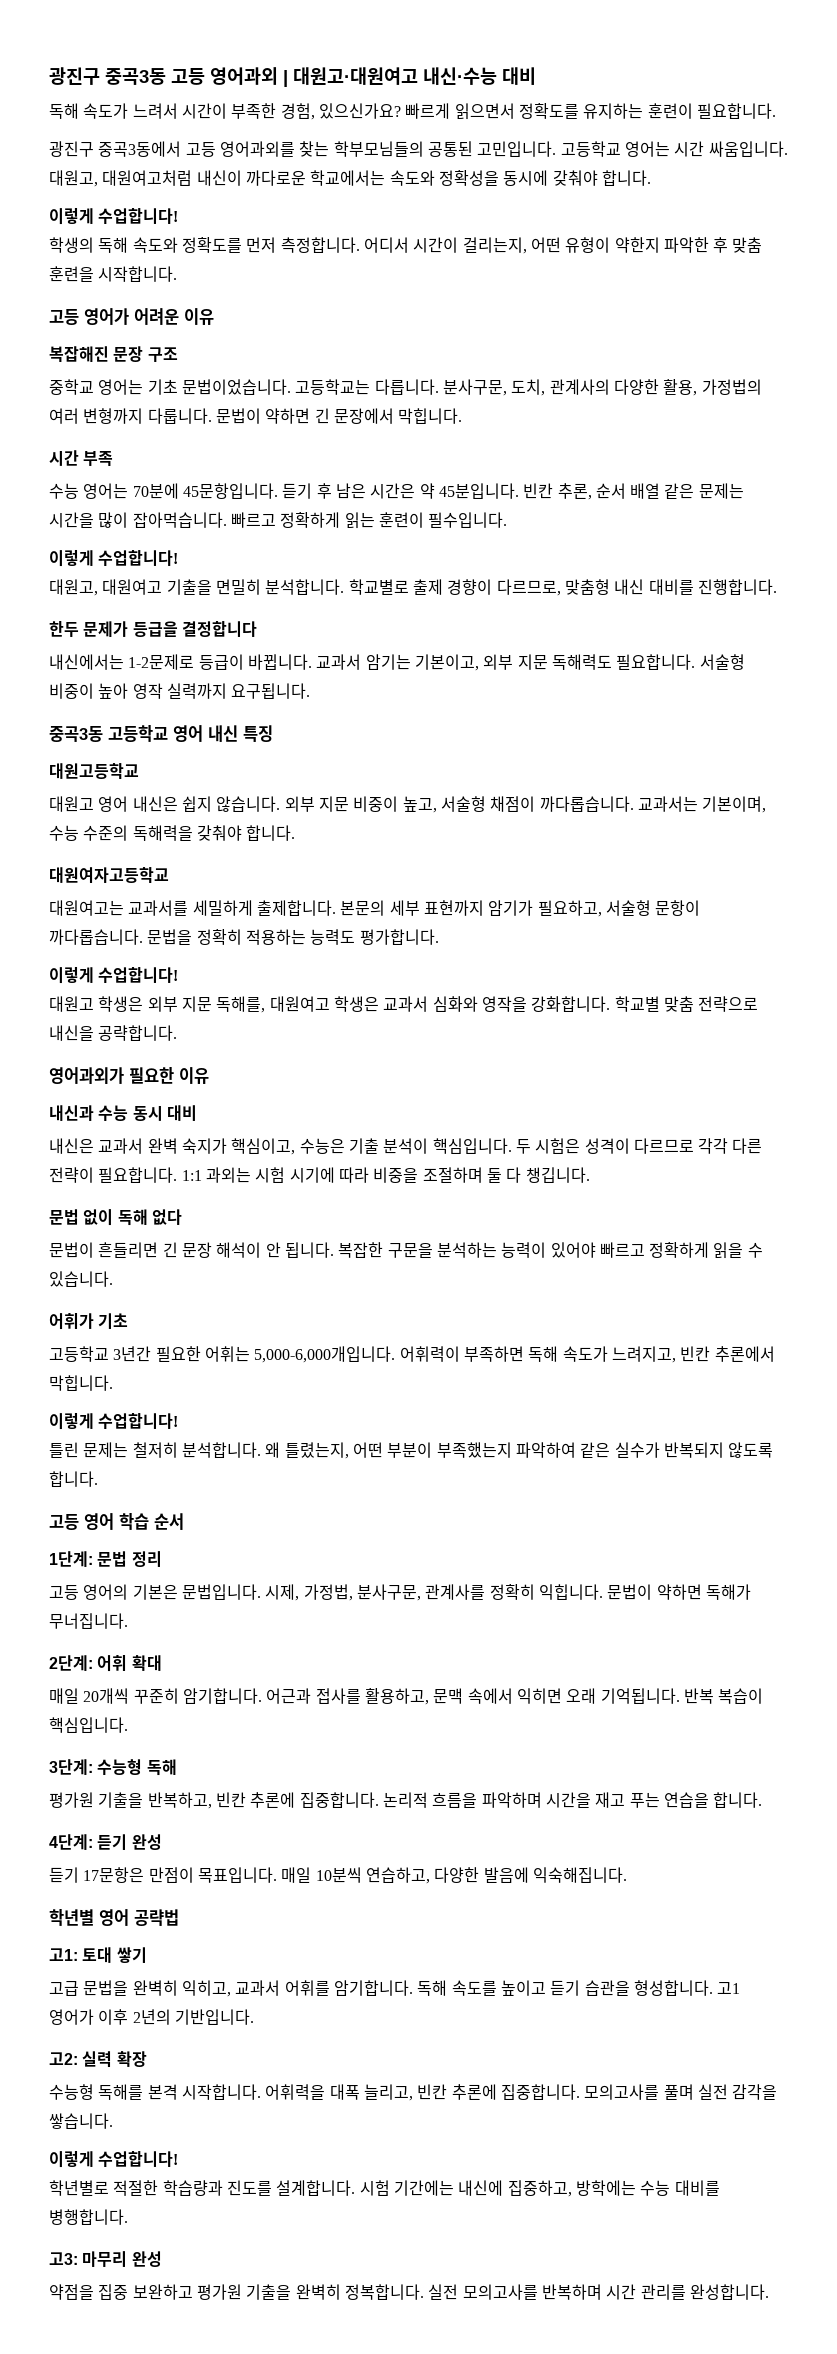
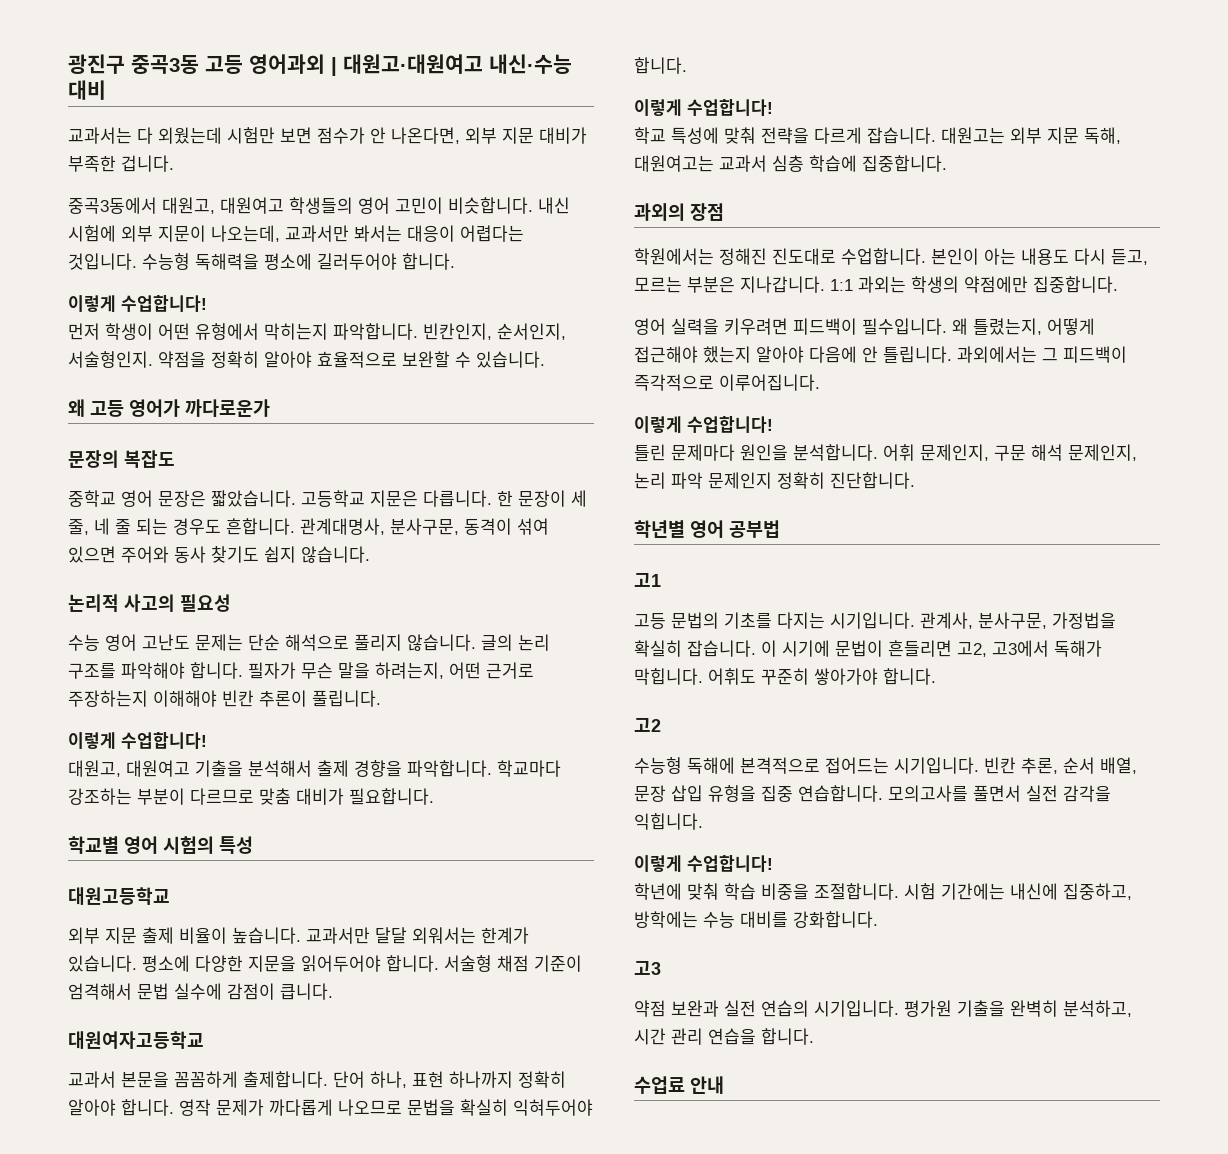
- 독해 속도가 느려서 시간이 부족한 경험, 있으신가요? 빠르게 읽으면서 정확도를 유지하는 훈련이 필요합니다.
- 광진구 중곡3동에서 고등 영어과외를 찾는 학부모님들의 공통된 고민입니다. 고등학교 영어는 시간 싸움입니다. 대원고, 대원여고처럼 내신이 까다로운 학교에서는 속도와 정확성을 동시에 갖춰야 합니다.
+ 교과서는 다 외웠는데 시험만 보면 점수가 안 나온다면, 외부 지문 대비가 부족한 겁니다.
+ 중곡3동에서 대원고, 대원여고 학생들의 영어 고민이 비슷합니다. 내신 시험에 외부 지문이 나오는데, 교과서만 봐서는 대응이 어렵다는 것입니다. 수능형 독해력을 평소에 길러두어야 합니다.
  이렇게 수업합니다!
- 학생의 독해 속도와 정확도를 먼저 측정합니다. 어디서 시간이 걸리는지, 어떤 유형이 약한지 파악한 후 맞춤 훈련을 시작합니다.
- 고등 영어가 어려운 이유
- 복잡해진 문장 구조
- 중학교 영어는 기초 문법이었습니다. 고등학교는 다릅니다. 분사구문, 도치, 관계사의 다양한 활용, 가정법의 여러 변형까지 다룹니다. 문법이 약하면 긴 문장에서 막힙니다.
- 시간 부족
- 수능 영어는 70분에 45문항입니다. 듣기 후 남은 시간은 약 45분입니다. 빈칸 추론, 순서 배열 같은 문제는 시간을 많이 잡아먹습니다. 빠르고 정확하게 읽는 훈련이 필수입니다.
+ 먼저 학생이 어떤 유형에서 막히는지 파악합니다. 빈칸인지, 순서인지, 서술형인지. 약점을 정확히 알아야 효율적으로 보완할 수 있습니다.
+ 왜 고등 영어가 까다로운가
+ 문장의 복잡도
+ 중학교 영어 문장은 짧았습니다. 고등학교 지문은 다릅니다. 한 문장이 세 줄, 네 줄 되는 경우도 흔합니다. 관계대명사, 분사구문, 동격이 섞여 있으면 주어와 동사 찾기도 쉽지 않습니다.
+ 논리적 사고의 필요성
+ 수능 영어 고난도 문제는 단순 해석으로 풀리지 않습니다. 글의 논리 구조를 파악해야 합니다. 필자가 무슨 말을 하려는지, 어떤 근거로 주장하는지 이해해야 빈칸 추론이 풀립니다.
- 대원고, 대원여고 기출을 면밀히 분석합니다. 학교별로 출제 경향이 다르므로, 맞춤형 내신 대비를 진행합니다.
- 한두 문제가 등급을 결정합니다
- 내신에서는 1-2문제로 등급이 바뀝니다. 교과서 암기는 기본이고, 외부 지문 독해력도 필요합니다. 서술형 비중이 높아 영작 실력까지 요구됩니다.
- 중곡3동 고등학교 영어 내신 특징
+ 대원고, 대원여고 기출을 분석해서 출제 경향을 파악합니다. 학교마다 강조하는 부분이 다르므로 맞춤 대비가 필요합니다.
+ 학교별 영어 시험의 특성
  대원고등학교
- 대원고 영어 내신은 쉽지 않습니다. 외부 지문 비중이 높고, 서술형 채점이 까다롭습니다. 교과서는 기본이며, 수능 수준의 독해력을 갖춰야 합니다.
+ 외부 지문 출제 비율이 높습니다. 교과서만 달달 외워서는 한계가 있습니다. 평소에 다양한 지문을 읽어두어야 합니다. 서술형 채점 기준이 엄격해서 문법 실수에 감점이 큽니다.
  대원여자고등학교
- 대원여고는 교과서를 세밀하게 출제합니다. 본문의 세부 표현까지 암기가 필요하고, 서술형 문항이 까다롭습니다. 문법을 정확히 적용하는 능력도 평가합니다.
+ 교과서 본문을 꼼꼼하게 출제합니다. 단어 하나, 표현 하나까지 정확히 알아야 합니다. 영작 문제가 까다롭게 나오므로 문법을 확실히 익혀두어야 합니다.
  이렇게 수업합니다!
- 대원고 학생은 외부 지문 독해를, 대원여고 학생은 교과서 심화와 영작을 강화합니다. 학교별 맞춤 전략으로 내신을 공략합니다.
- 영어과외가 필요한 이유
- 내신과 수능 동시 대비
- 내신은 교과서 완벽 숙지가 핵심이고, 수능은 기출 분석이 핵심입니다. 두 시험은 성격이 다르므로 각각 다른 전략이 필요합니다. 1:1 과외는 시험 시기에 따라 비중을 조절하며 둘 다 챙깁니다.
- 문법 없이 독해 없다
- 문법이 흔들리면 긴 문장 해석이 안 됩니다. 복잡한 구문을 분석하는 능력이 있어야 빠르고 정확하게 읽을 수 있습니다.
- 어휘가 기초
- 고등학교 3년간 필요한 어휘는 5,000-6,000개입니다. 어휘력이 부족하면 독해 속도가 느려지고, 빈칸 추론에서 막힙니다.
+ 학교 특성에 맞춰 전략을 다르게 잡습니다. 대원고는 외부 지문 독해, 대원여고는 교과서 심층 학습에 집중합니다.
+ 과외의 장점
+ 학원에서는 정해진 진도대로 수업합니다. 본인이 아는 내용도 다시 듣고, 모르는 부분은 지나갑니다. 1:1 과외는 학생의 약점에만 집중합니다.
+ 영어 실력을 키우려면 피드백이 필수입니다. 왜 틀렸는지, 어떻게 접근해야 했는지 알아야 다음에 안 틀립니다. 과외에서는 그 피드백이 즉각적으로 이루어집니다.
  이렇게 수업합니다!
- 틀린 문제는 철저히 분석합니다. 왜 틀렸는지, 어떤 부분이 부족했는지 파악하여 같은 실수가 반복되지 않도록 합니다.
- 고등 영어 학습 순서
- 1단계: 문법 정리
- 고등 영어의 기본은 문법입니다. 시제, 가정법, 분사구문, 관계사를 정확히 익힙니다. 문법이 약하면 독해가 무너집니다.
- 2단계: 어휘 확대
- 매일 20개씩 꾸준히 암기합니다. 어근과 접사를 활용하고, 문맥 속에서 익히면 오래 기억됩니다. 반복 복습이 핵심입니다.
- 3단계: 수능형 독해
- 평가원 기출을 반복하고, 빈칸 추론에 집중합니다. 논리적 흐름을 파악하며 시간을 재고 푸는 연습을 합니다.
- 4단계: 듣기 완성
- 듣기 17문항은 만점이 목표입니다. 매일 10분씩 연습하고, 다양한 발음에 익숙해집니다.
- 학년별 영어 공략법
- 고1: 토대 쌓기
- 고급 문법을 완벽히 익히고, 교과서 어휘를 암기합니다. 독해 속도를 높이고 듣기 습관을 형성합니다. 고1 영어가 이후 2년의 기반입니다.
- 고2: 실력 확장
- 수능형 독해를 본격 시작합니다. 어휘력을 대폭 늘리고, 빈칸 추론에 집중합니다. 모의고사를 풀며 실전 감각을 쌓습니다.
+ 틀린 문제마다 원인을 분석합니다. 어휘 문제인지, 구문 해석 문제인지, 논리 파악 문제인지 정확히 진단합니다.
+ 학년별 영어 공부법
+ 고1
+ 고등 문법의 기초를 다지는 시기입니다. 관계사, 분사구문, 가정법을 확실히 잡습니다. 이 시기에 문법이 흔들리면 고2, 고3에서 독해가 막힙니다. 어휘도 꾸준히 쌓아가야 합니다.
+ 고2
+ 수능형 독해에 본격적으로 접어드는 시기입니다. 빈칸 추론, 순서 배열, 문장 삽입 유형을 집중 연습합니다. 모의고사를 풀면서 실전 감각을 익힙니다.
  이렇게 수업합니다!
- 학년별로 적절한 학습량과 진도를 설계합니다.
+ 학년에 맞춰 학습 비중을 조절합니다.
- 시험 기간에는 내신에 집중하고, 방학에는 수능 대비를 병행합니다.
- 고3: 마무리 완성
- 약점을 집중 보완하고 평가원 기출을 완벽히 정복합니다. 실전 모의고사를 반복하며 시간 관리를 완성합니다.
+ 시험 기간에는 내신에 집중하고, 방학에는 수능 대비를 강화합니다.
+ 고3
+ 약점 보완과 실전 연습의 시기입니다. 평가원 기출을 완벽히 분석하고, 시간 관리 연습을 합니다.
+ 수업료 안내

